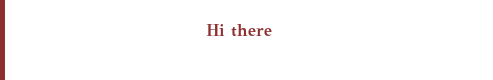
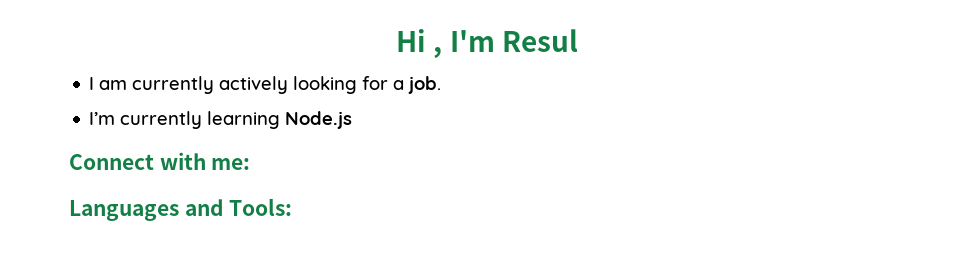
- Hi there
+ Hi , I'm Resul
+ I am currently actively looking for a job.
+ I’m currently learning Node.js
+ Connect with me:
+ Languages and Tools:

